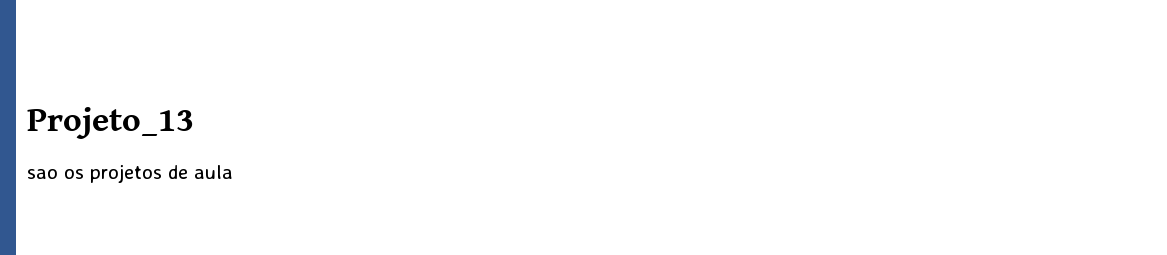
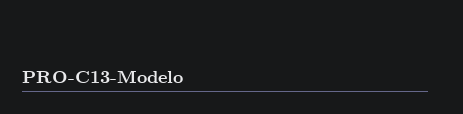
- Projeto_13
- sao os projetos de aula
+ PRO-C13-Modelo

